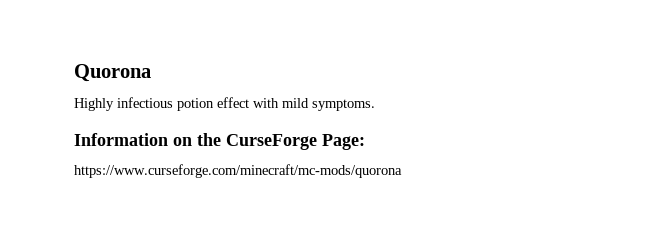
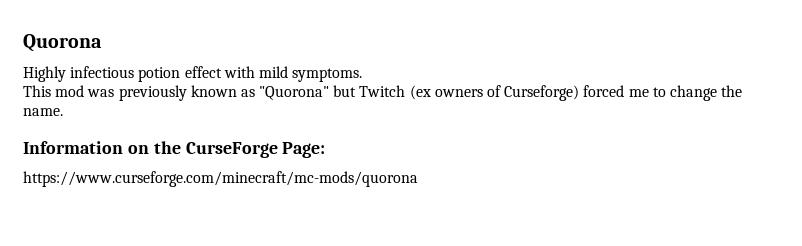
+ This mod was previously known as "Quorona" but Twitch (ex owners of Curseforge) forced me to change the name.

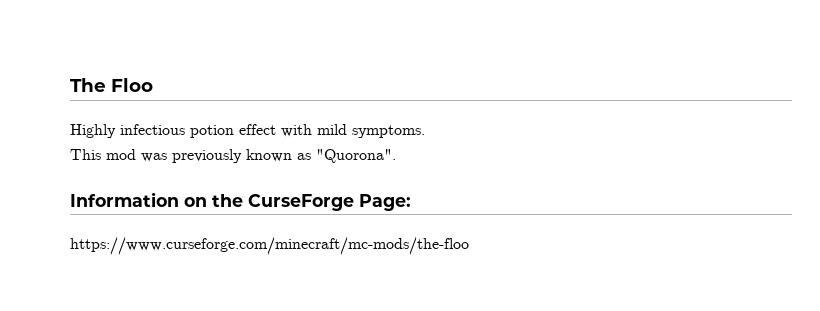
- Quorona
+ The Floo
- This mod was previously known as "Quorona" but Twitch (ex owners of Curseforge) forced me to change the name.
+ This mod was previously known as "Quorona".
- https://www.curseforge.com/minecraft/mc-mods/quorona
+ https://www.curseforge.com/minecraft/mc-mods/the-floo

